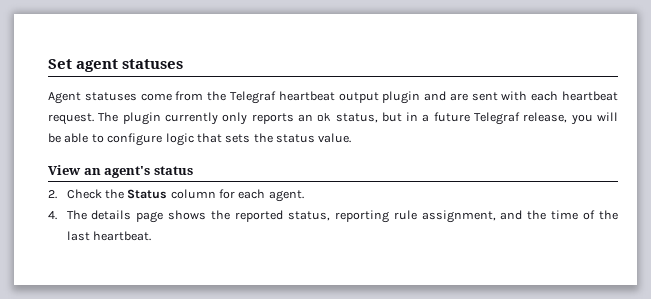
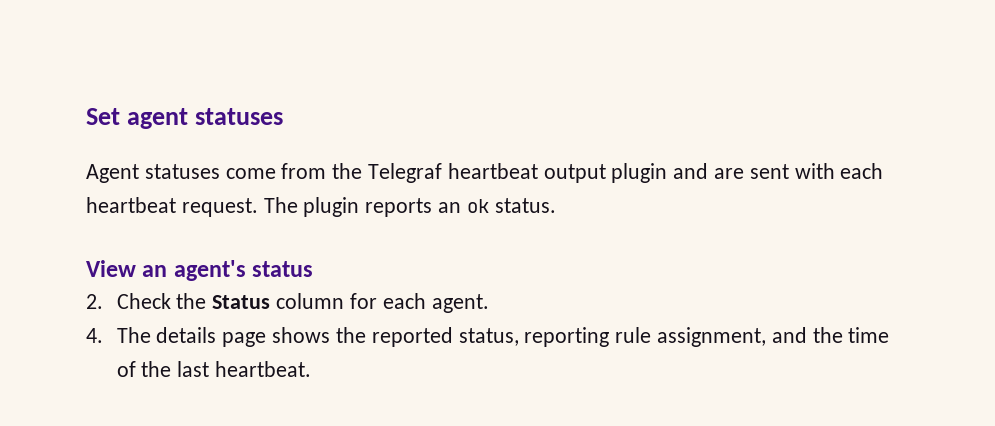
- The plugin currently only reports an ok status, but in a future Telegraf release, you will be able to configure logic that sets the status value.
+ The plugin reports an ok status.

